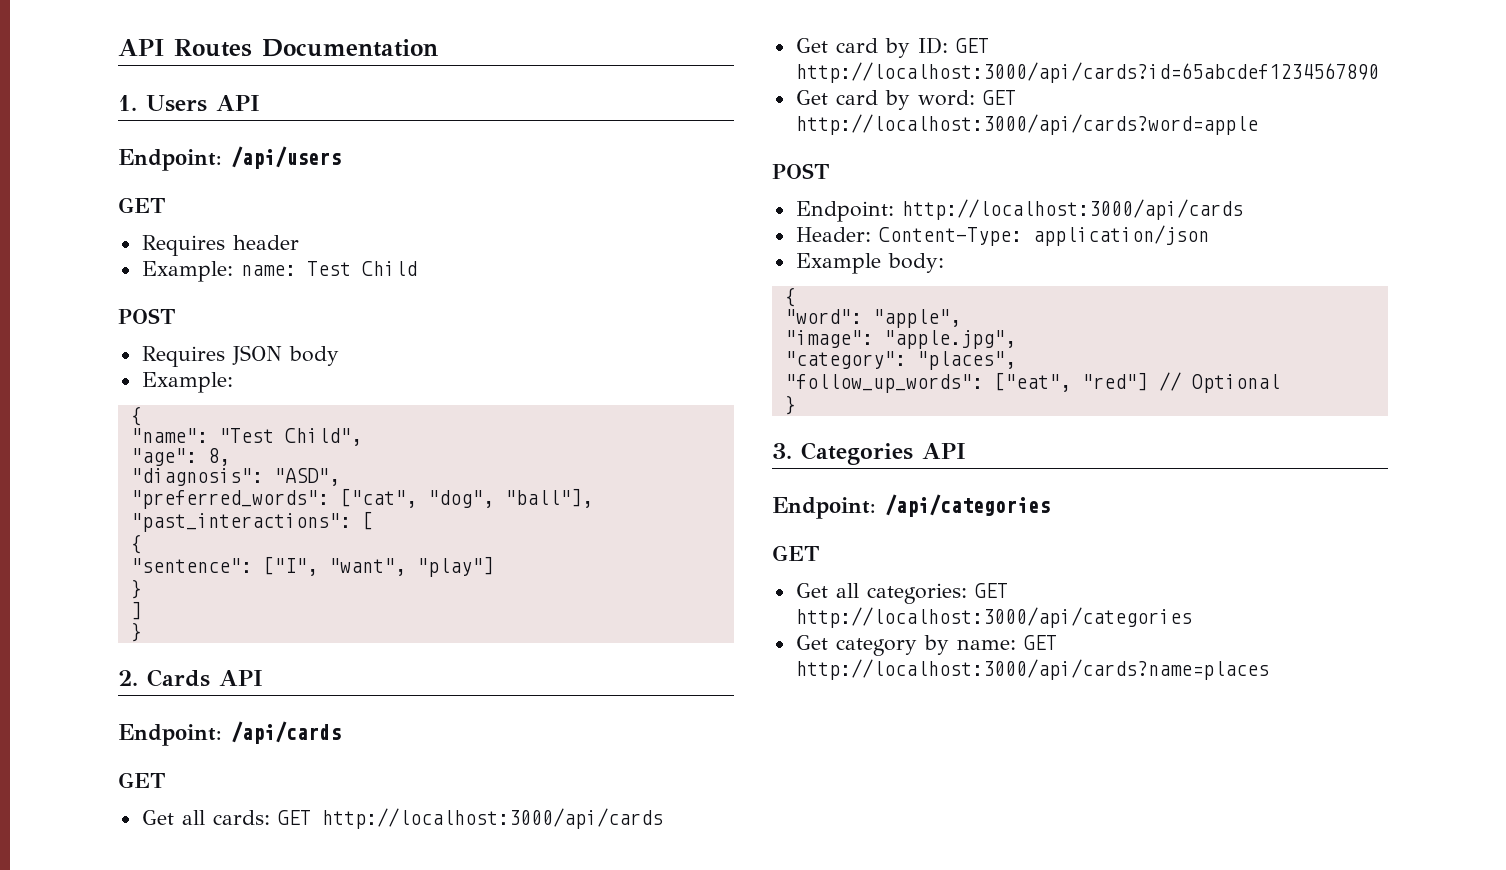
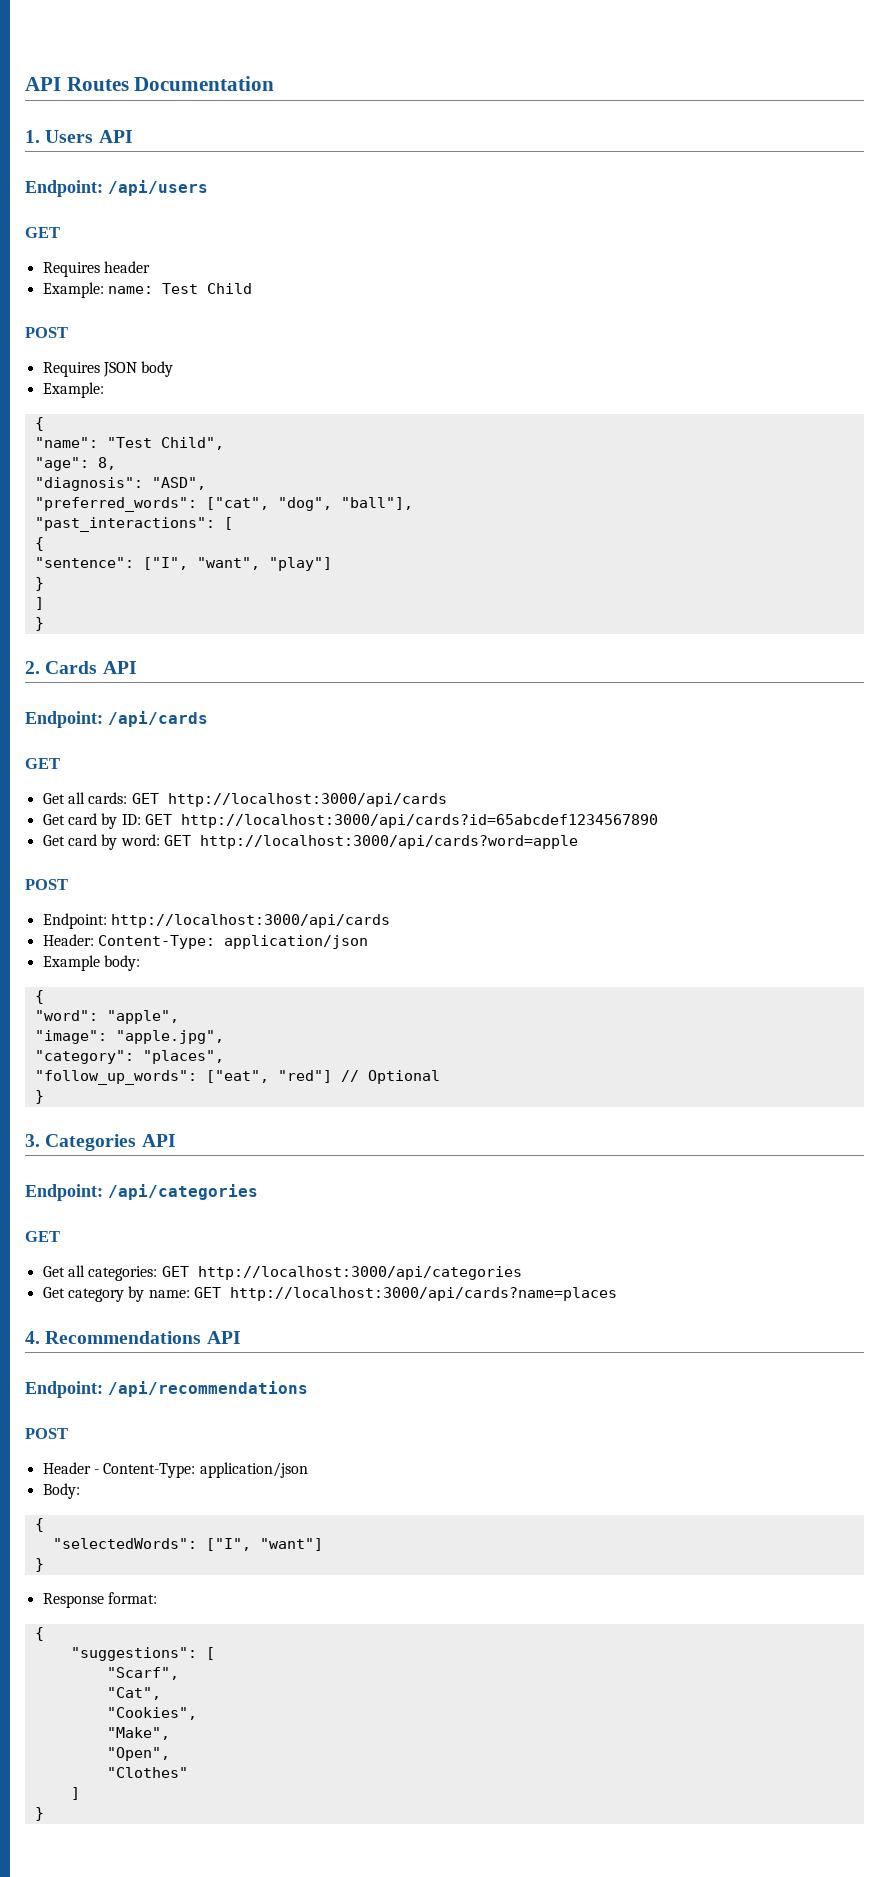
+ 4. Recommendations API
+ Endpoint: /api/recommendations
+ POST
+ Header - Content-Type: application/json
+ Body:
+ {
+ "selectedWords": ["I", "want"]
+ }
+ Response format:
+ {
+ "suggestions": [
+ "Scarf",
+ "Cat",
+ "Cookies",
+ "Make",
+ "Open",
+ "Clothes"
+ ]
+ }

